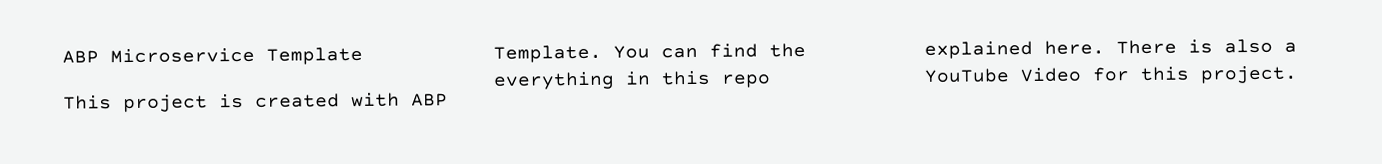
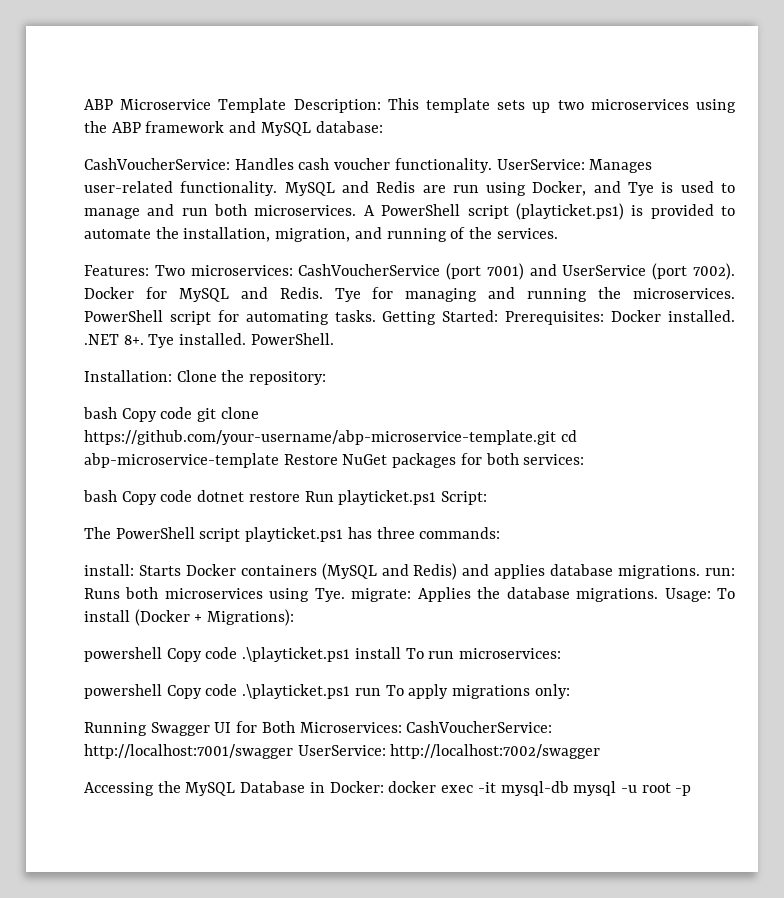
- ABP Microservice Template
- This project is created with ABP Template. You can find the everything in this repo explained here. There is also a YouTube Video for this project.
+ ABP Microservice Template Description: This template sets up two microservices using the ABP framework and MySQL database:
+ CashVoucherService: Handles cash voucher functionality. UserService: Manages user-related functionality. MySQL and Redis are run using Docker, and Tye is used to manage and run both microservices. A PowerShell script (playticket.ps1) is provided to automate the installation, migration, and running of the services.
+ Features: Two microservices: CashVoucherService (port 7001) and UserService (port 7002). Docker for MySQL and Redis. Tye for managing and running the microservices. PowerShell script for automating tasks. Getting Started: Prerequisites: Docker installed. .NET 8+. Tye installed. PowerShell.
+ Installation: Clone the repository:
+ bash Copy code git clone https://github.com/your-username/abp-microservice-template.git cd abp-microservice-template Restore NuGet packages for both services:
+ bash Copy code dotnet restore Run playticket.ps1 Script:
+ The PowerShell script playticket.ps1 has three commands:
+ install: Starts Docker containers (MySQL and Redis) and applies database migrations. run: Runs both microservices using Tye. migrate: Applies the database migrations. Usage: To install (Docker + Migrations):
+ powershell Copy code .\playticket.ps1 install To run microservices:
+ powershell Copy code .\playticket.ps1 run To apply migrations only:
+ Running Swagger UI for Both Microservices: CashVoucherService: http://localhost:7001/swagger UserService: http://localhost:7002/swagger
+ Accessing the MySQL Database in Docker: docker exec -it mysql-db mysql -u root -p

